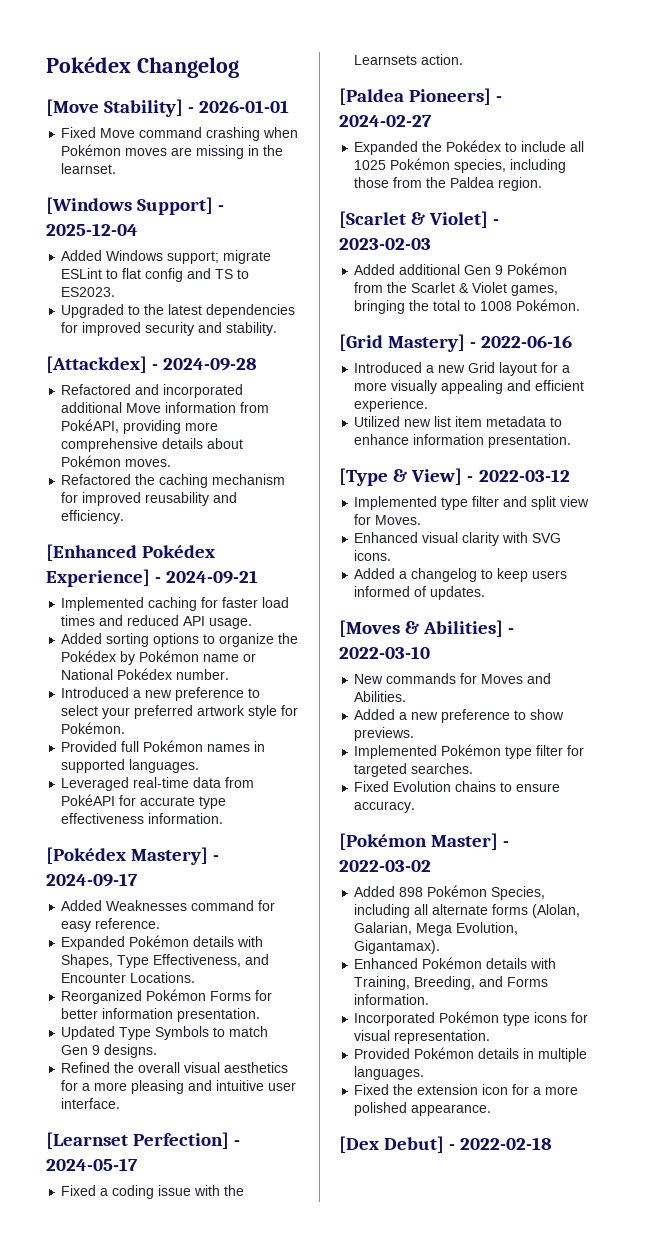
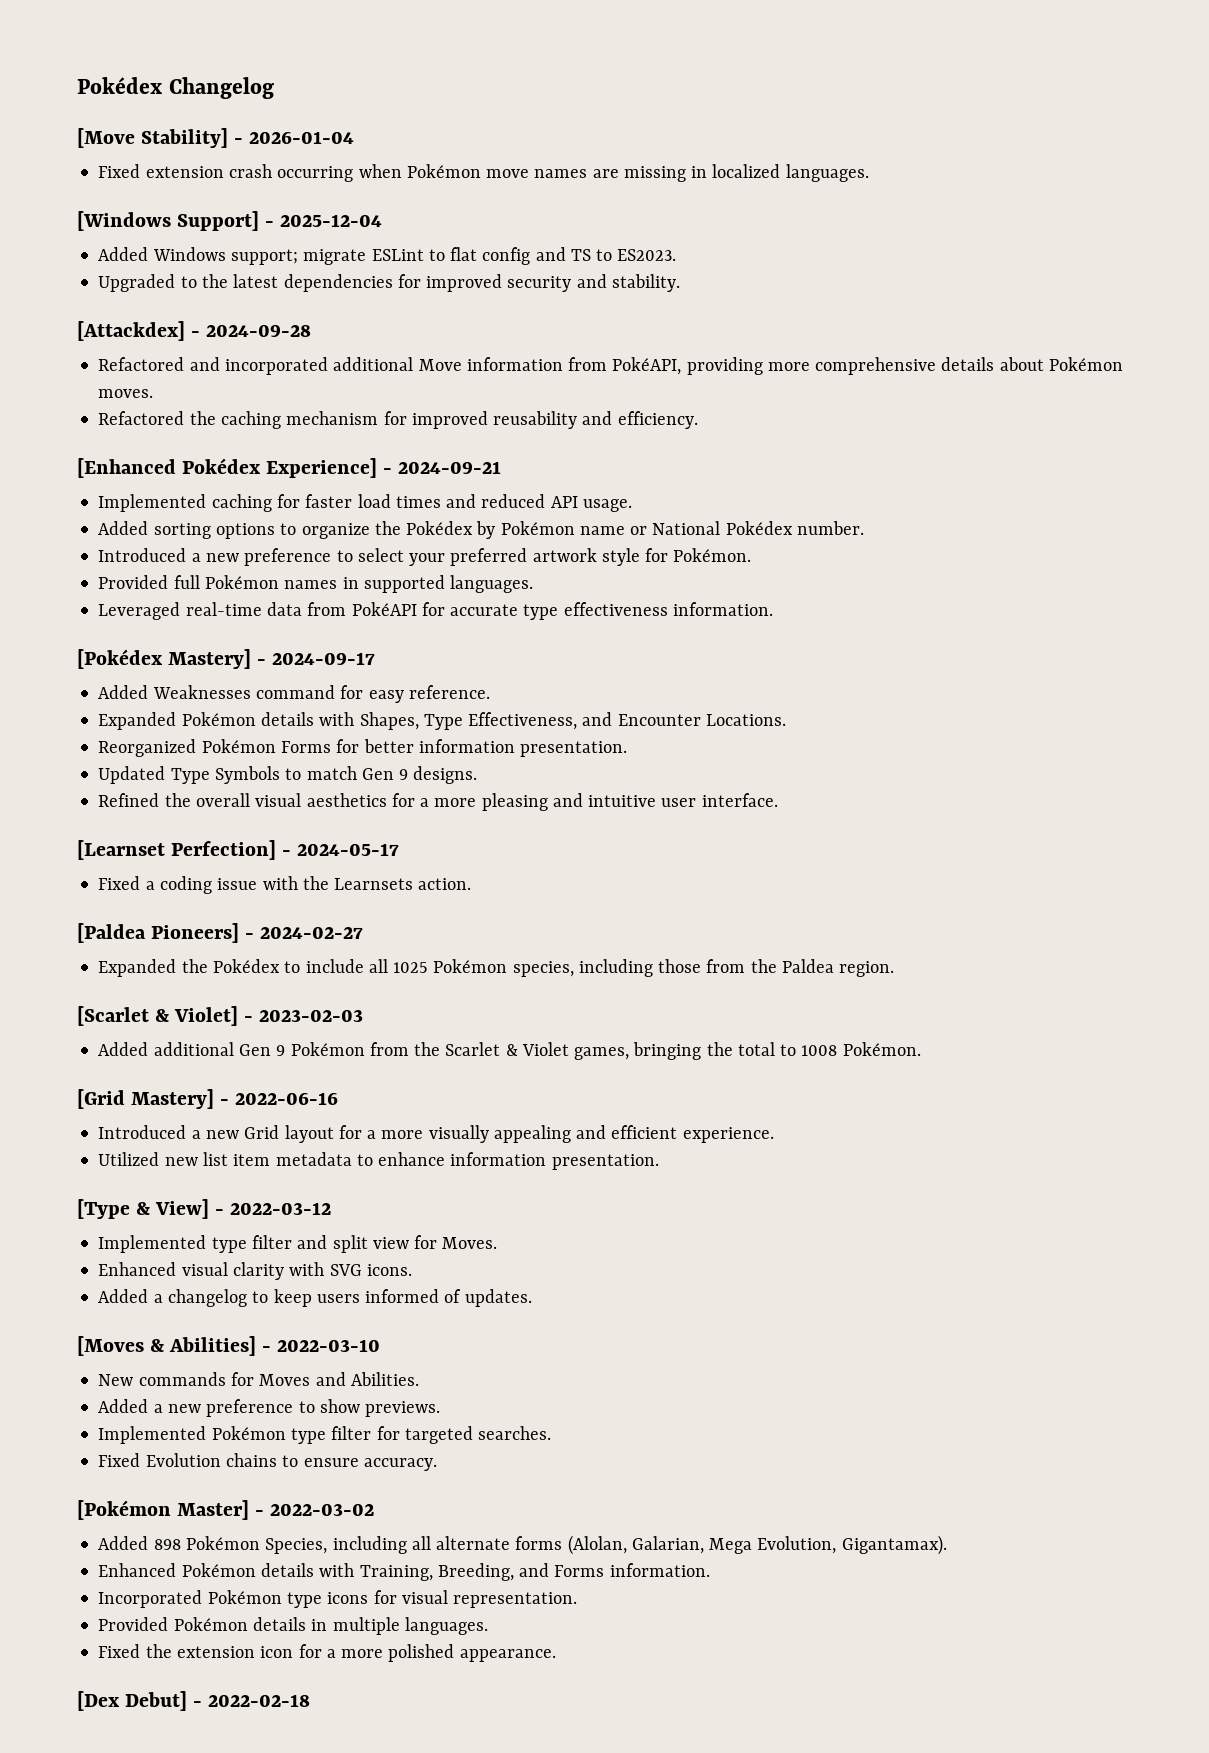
- [Move Stability] - 2026-01-01
- Fixed Move command crashing when Pokémon moves are missing in the learnset.
+ [Move Stability] - 2026-01-04
+ Fixed extension crash occurring when Pokémon move names are missing in localized languages.

